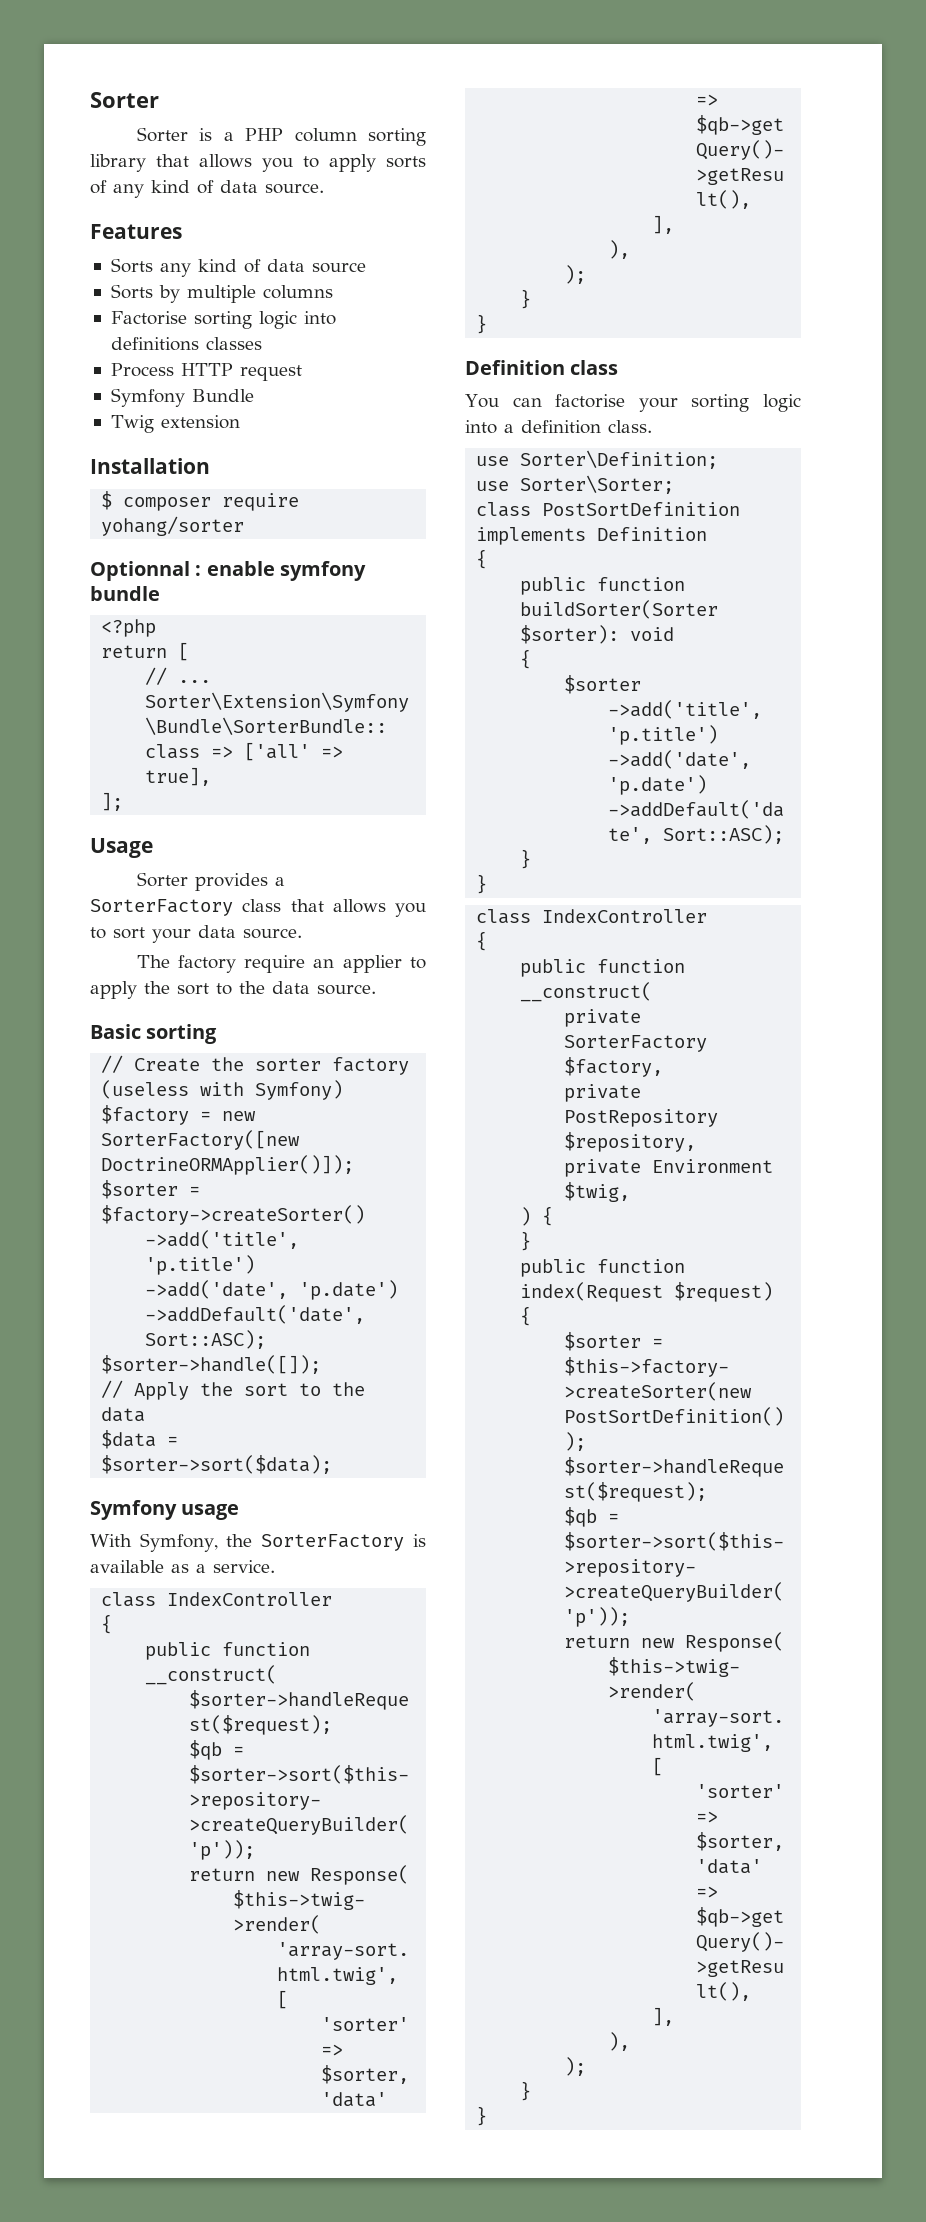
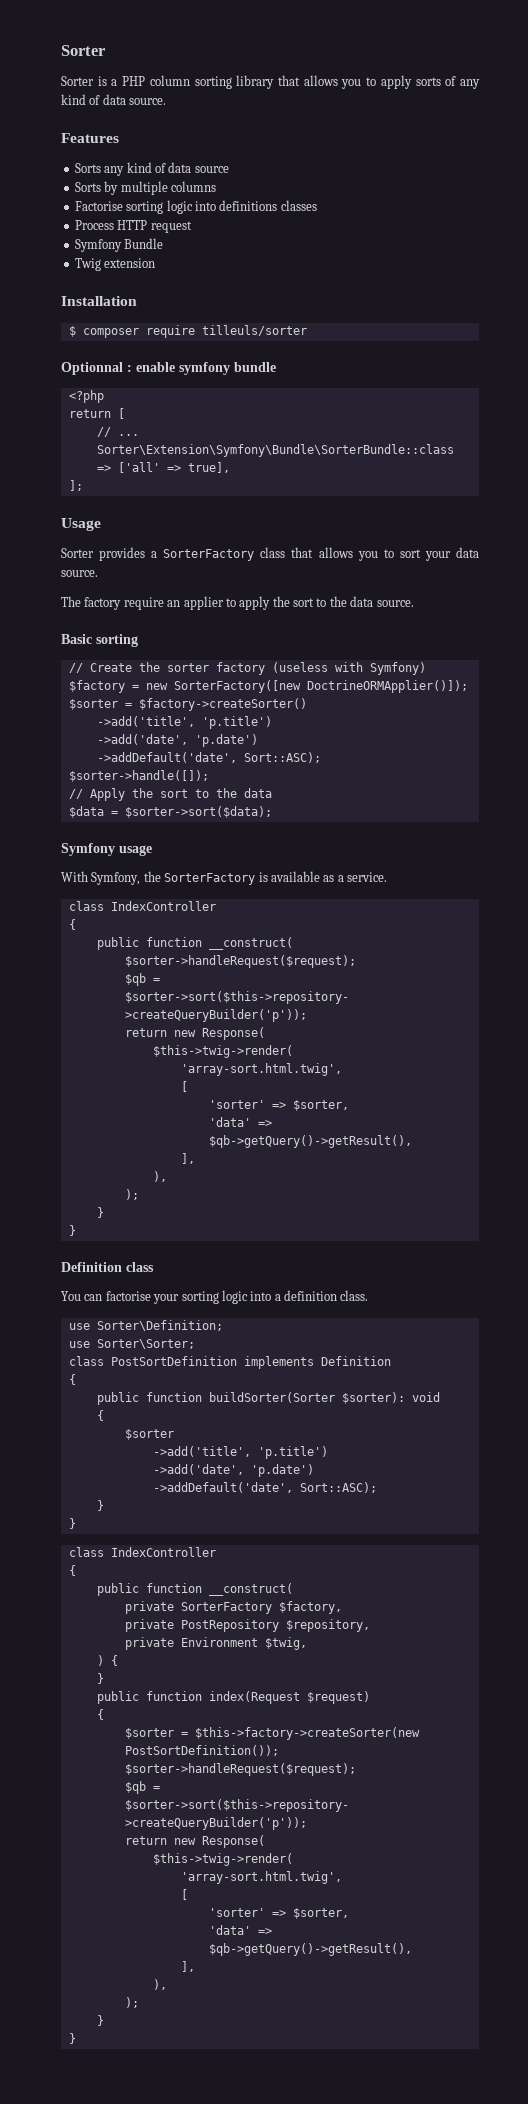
- $ composer require yohang/sorter
+ $ composer require tilleuls/sorter

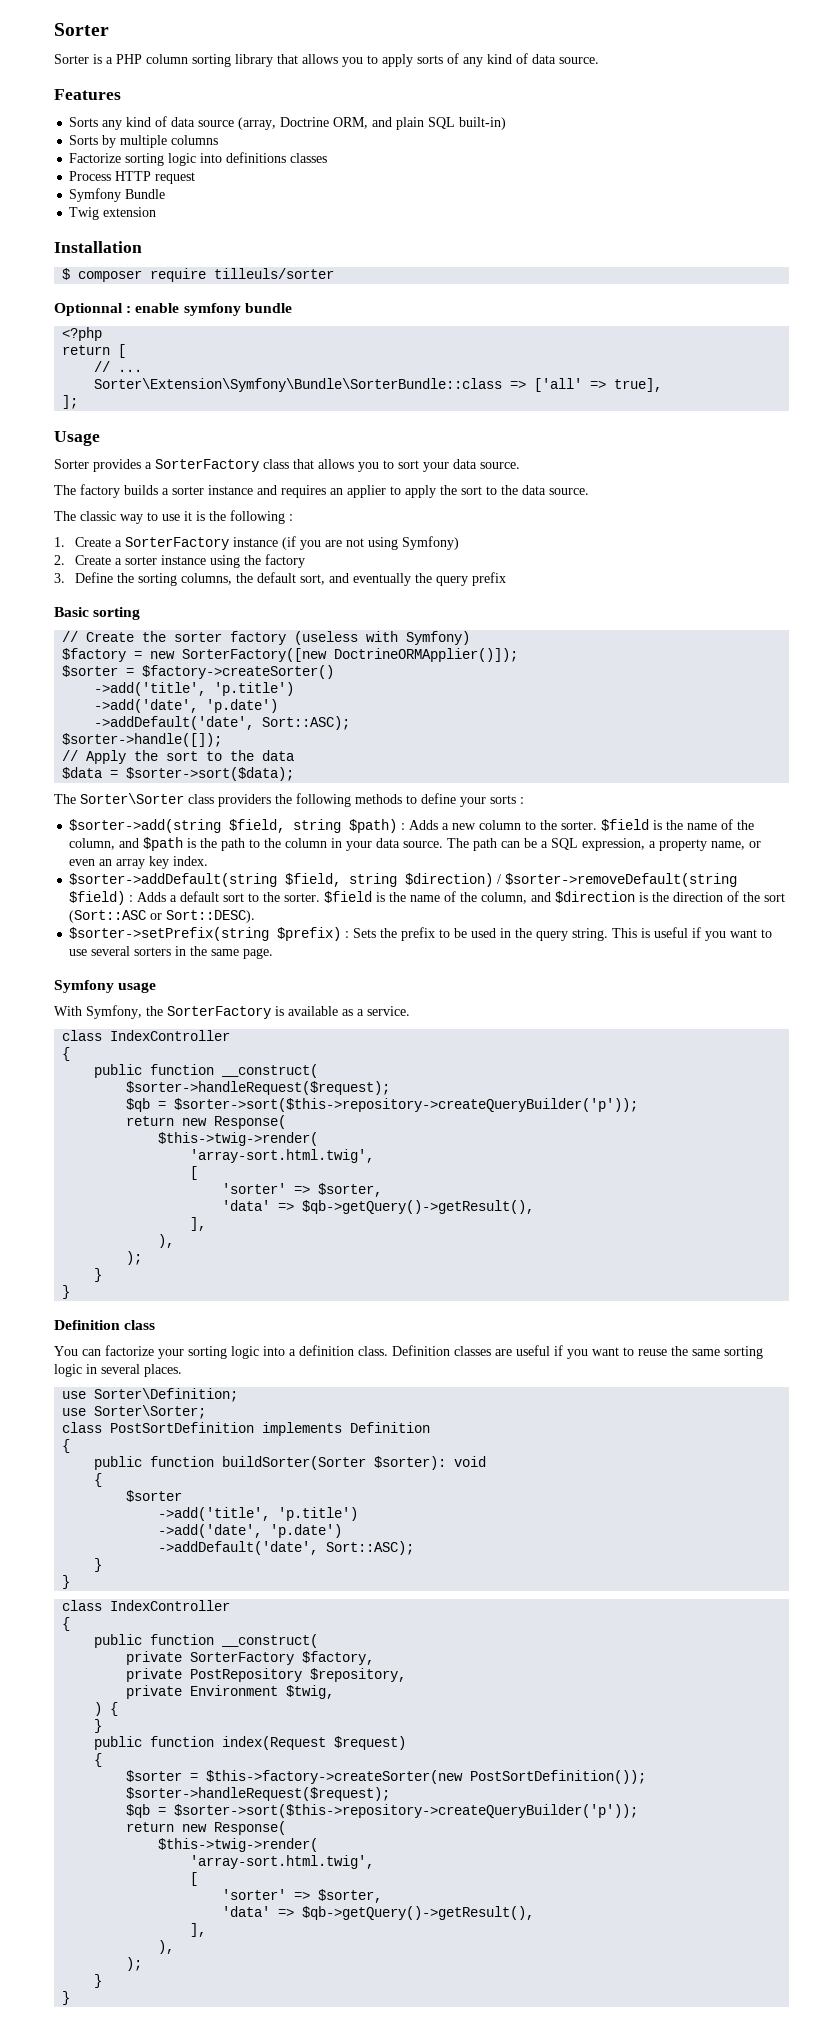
- Sorts any kind of data source
+ Sorts any kind of data source (array, Doctrine ORM, and plain SQL built-in)
- Factorise sorting logic into definitions classes
+ Factorize sorting logic into definitions classes
- The factory require an applier to apply the sort to the data source.
+ The factory builds a sorter instance and requires an applier to apply the sort to the data source.
+ The classic way to use it is the following :
+ 1. Create a SorterFactory instance (if you are not using Symfony)
+ 2. Create a sorter instance using the factory
+ 3. Define the sorting columns, the default sort, and eventually the query prefix
+ The Sorter\Sorter class providers the following methods to define your sorts :
+ $sorter->add(string $field, string $path) : Adds a new column to the sorter. $field is the name of the column, and $path is the path to the column in your data source. The path can be a SQL expression, a property name, or even an array key index.
+ $sorter->addDefault(string $field, string $direction) / $sorter->removeDefault(string $field) : Adds a default sort to the sorter. $field is the name of the column, and $direction is the direction of the sort (Sort::ASC or Sort::DESC).
+ $sorter->setPrefix(string $prefix) : Sets the prefix to be used in the query string. This is useful if you want to use several sorters in the same page.
- You can factorise your sorting logic into a definition class.
+ You can factorize your sorting logic into a definition class. Definition classes are useful if you want to reuse the same sorting logic in several places.

